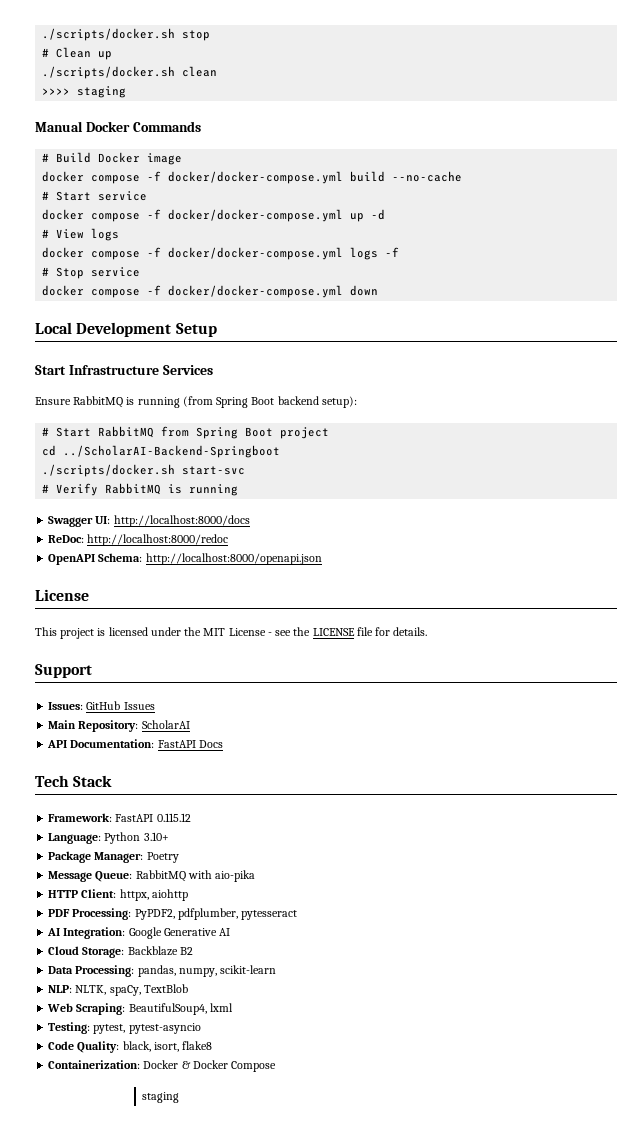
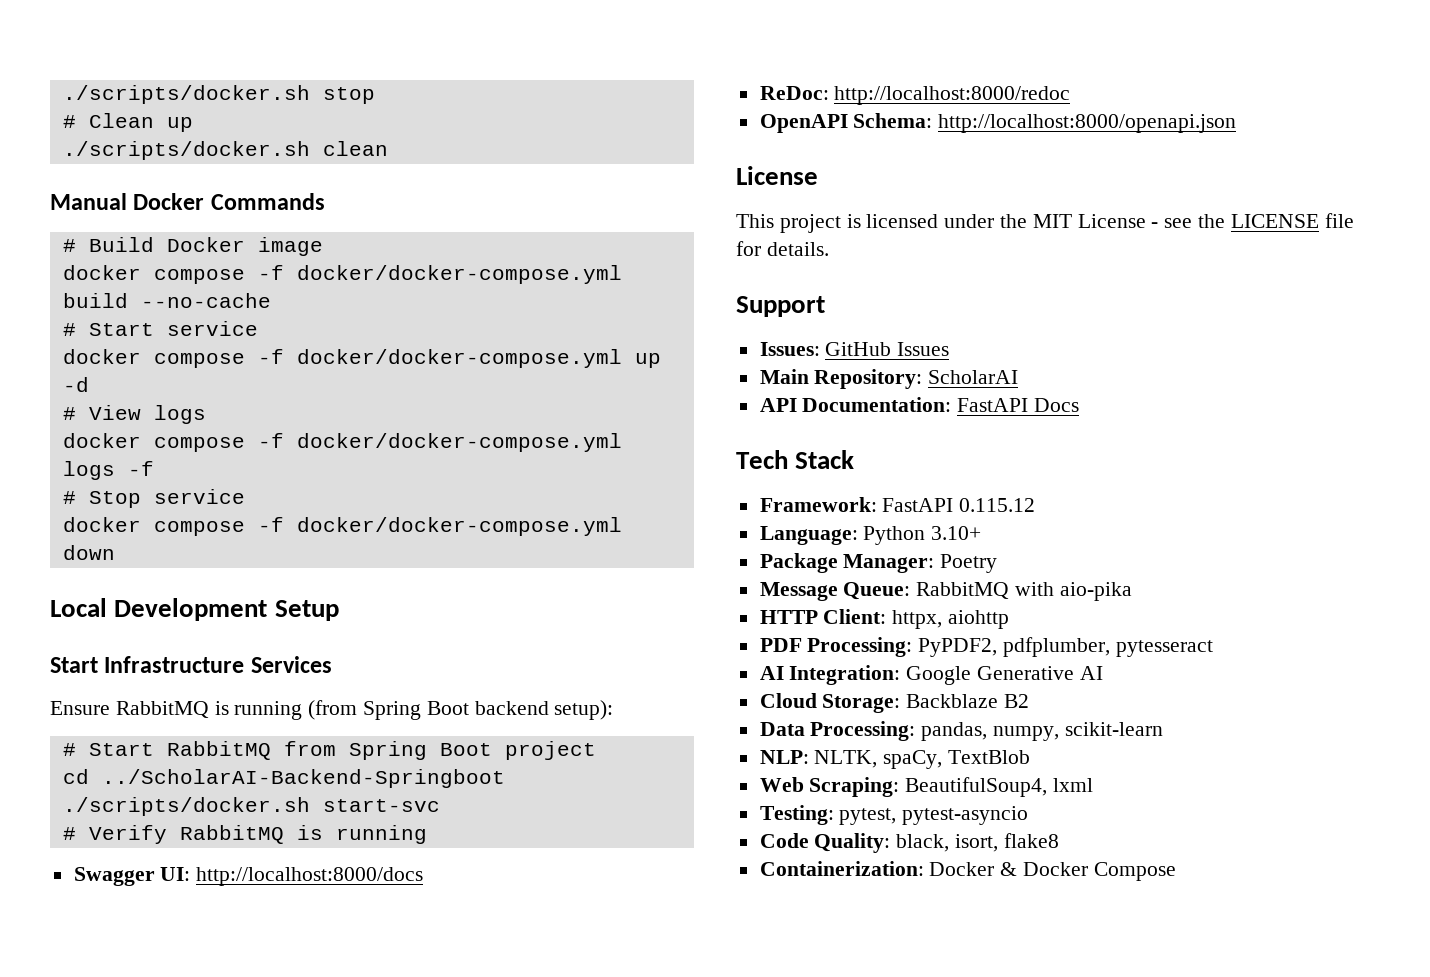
- >>>> staging
  Containerization: Docker & Docker Compose
- staging

